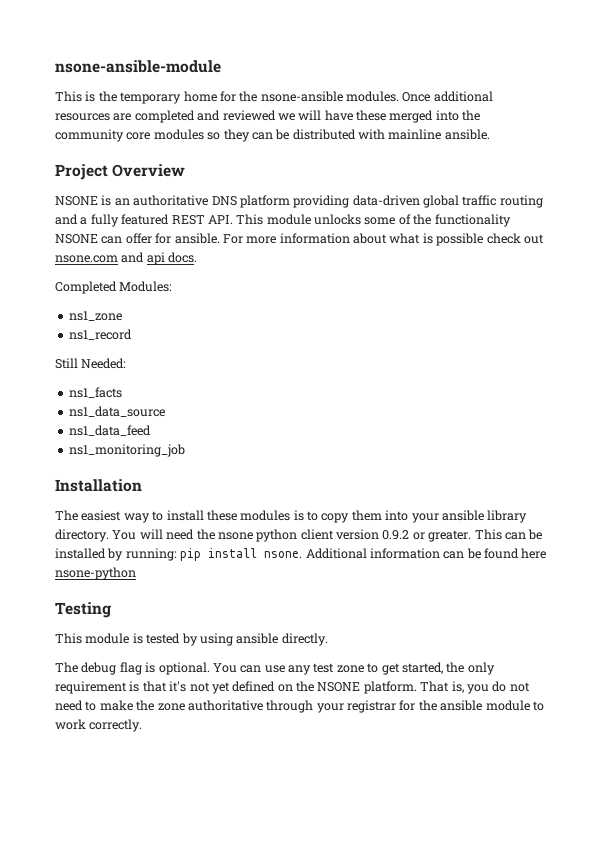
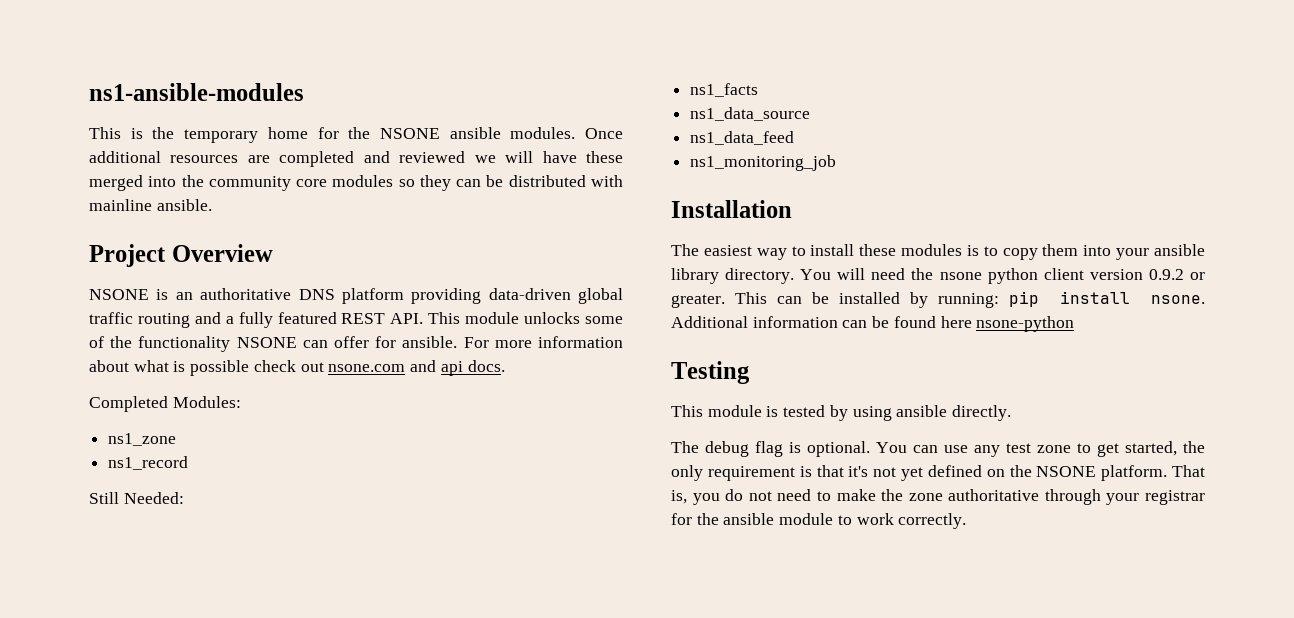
- nsone-ansible-module
+ ns1-ansible-modules
- This is the temporary home for the nsone-ansible modules.
+ This is the temporary home for the NSONE ansible modules.

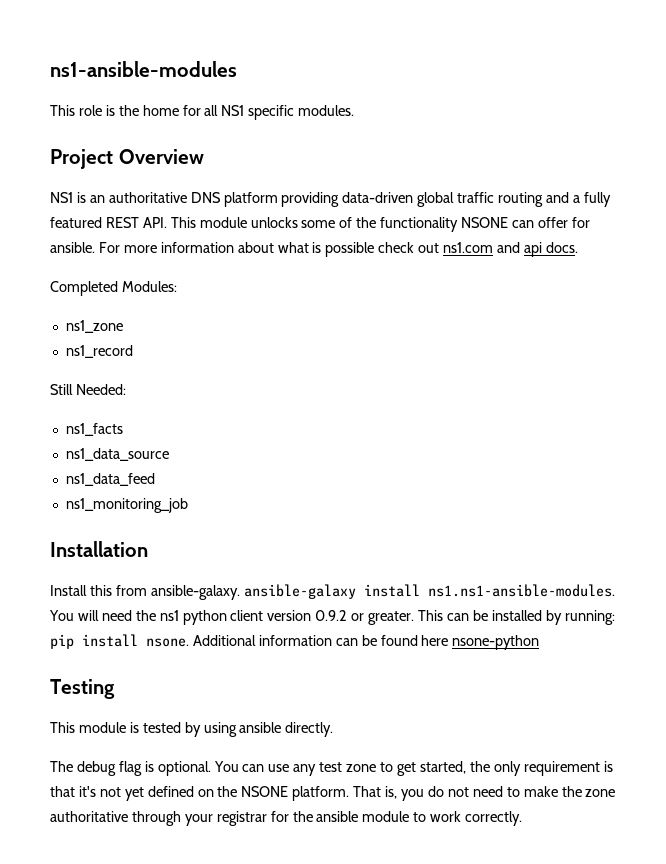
- This is the temporary home for the NSONE ansible modules. Once additional resources are completed and reviewed we will have these merged into the community core modules so they can be distributed with mainline ansible.
+ This role is the home for all NS1 specific modules.
- NSONE is an authoritative DNS platform providing data-driven global traffic routing and a fully featured REST API. This module unlocks some of the functionality NSONE can offer for ansible.
+ NS1 is an authoritative DNS platform providing data-driven global traffic routing and a fully featured REST API. This module unlocks some of the functionality NSONE can offer for ansible.
- For more information about what is possible check out nsone.com and api docs.
+ For more information about what is possible check out ns1.com and api docs.
- The easiest way to install these modules is to copy them into your ansible library directory. You will need the nsone python client version 0.9.2 or greater.
+ Install this from ansible-galaxy. ansible-galaxy install ns1.ns1-ansible-modules. You will need the ns1 python client version 0.9.2 or greater.

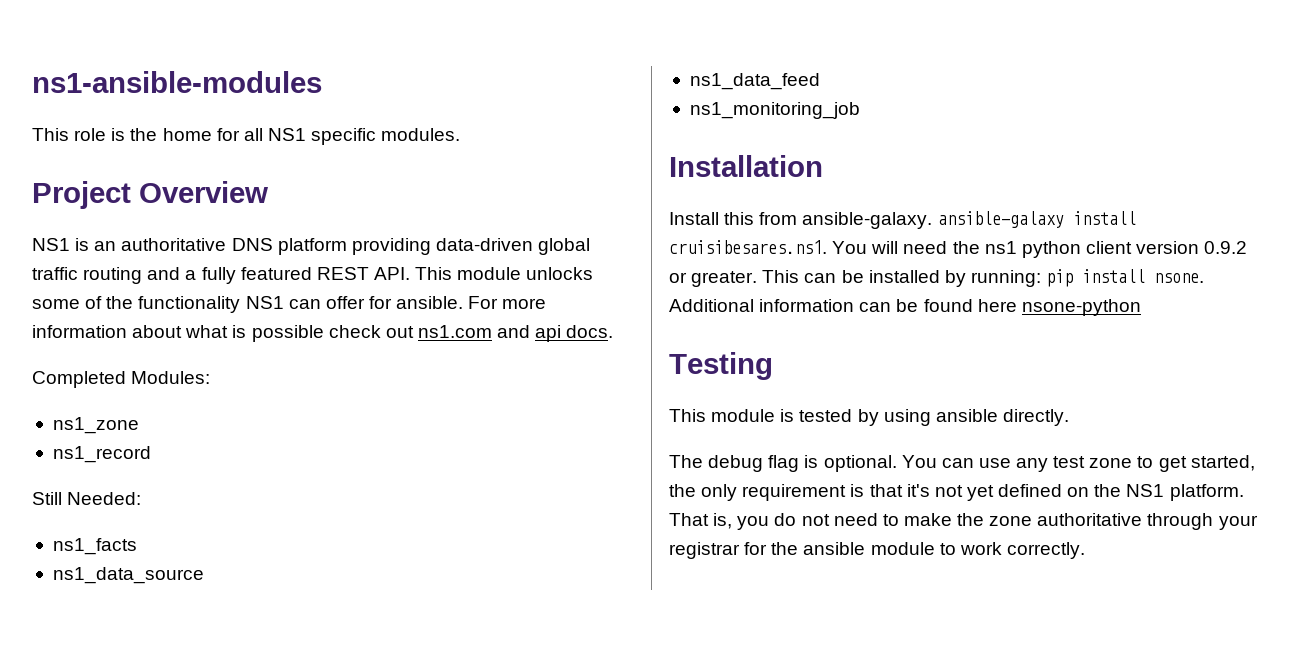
- NS1 is an authoritative DNS platform providing data-driven global traffic routing and a fully featured REST API. This module unlocks some of the functionality NSONE can offer for ansible.
+ NS1 is an authoritative DNS platform providing data-driven global traffic routing and a fully featured REST API. This module unlocks some of the functionality NS1 can offer for ansible.
- Install this from ansible-galaxy. ansible-galaxy install ns1.ns1-ansible-modules. You will need the ns1 python client version 0.9.2 or greater.
+ Install this from ansible-galaxy. ansible-galaxy install cruisibesares.ns1. You will need the ns1 python client version 0.9.2 or greater.
- You can use any test zone to get started, the only requirement is that it's not yet defined on the NSONE platform.
+ You can use any test zone to get started, the only requirement is that it's not yet defined on the NS1 platform.

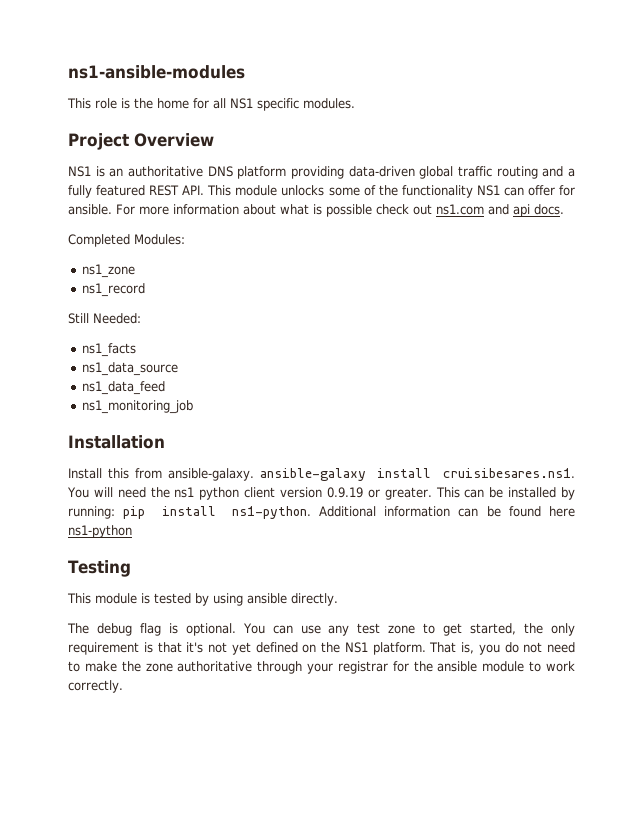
- Install this from ansible-galaxy. ansible-galaxy install cruisibesares.ns1. You will need the ns1 python client version 0.9.2 or greater.
+ Install this from ansible-galaxy. ansible-galaxy install cruisibesares.ns1. You will need the ns1 python client version 0.9.19 or greater.
- This can be installed by running: pip install nsone.
+ This can be installed by running: pip install ns1-python.
- Additional information can be found here nsone-python
+ Additional information can be found here ns1-python

